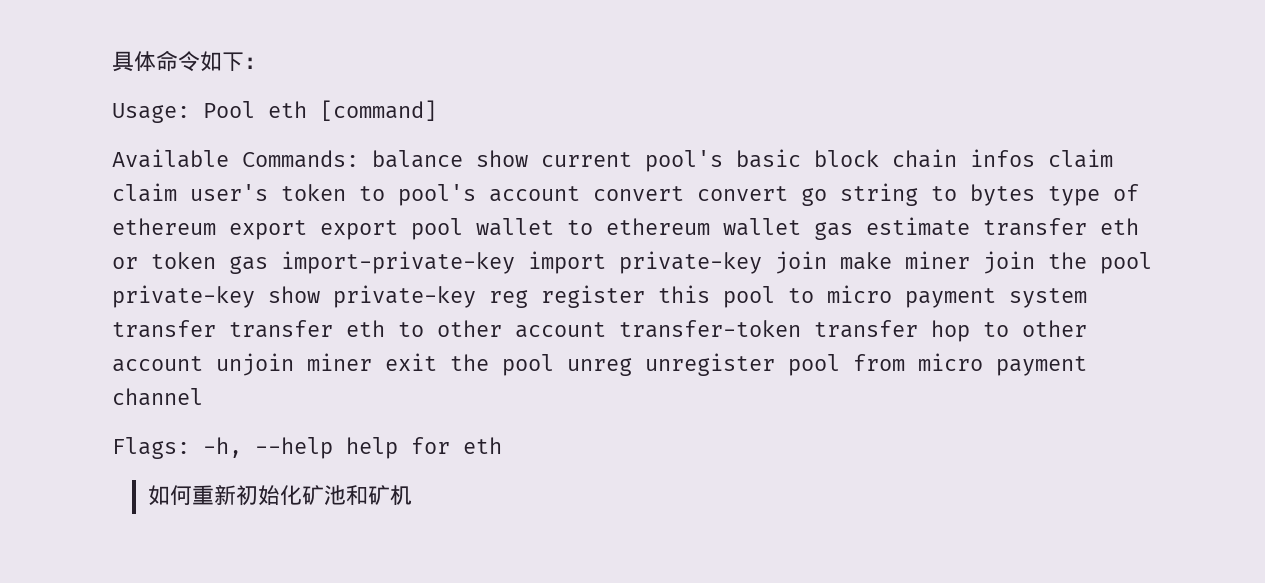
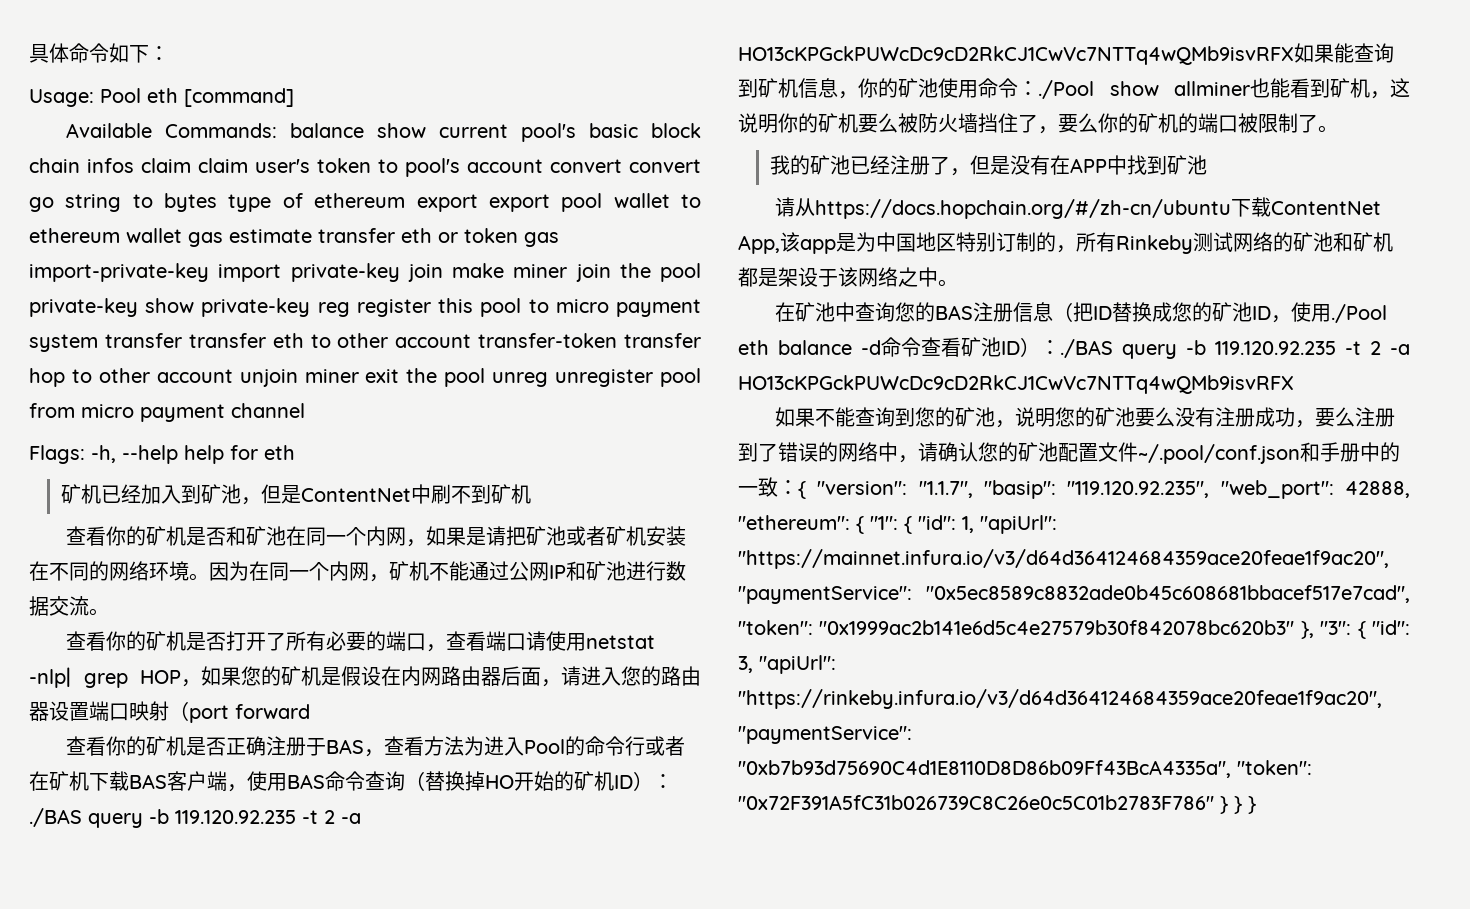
- 如何重新初始化矿池和矿机
+ 矿机已经加入到矿池，但是ContentNet中刷不到矿机
+ 查看你的矿机是否和矿池在同一个内网，如果是请把矿池或者矿机安装在不同的网络环境。因为在同一个内网，矿机不能通过公网IP和矿池进行数据交流。
+ 查看你的矿机是否打开了所有必要的端口，查看端口请使用netstat -nlp| grep HOP，如果您的矿机是假设在内网路由器后面，请进入您的路由器设置端口映射（port forward
+ 查看你的矿机是否正确注册于BAS，查看方法为进入Pool的命令行或者在矿机下载BAS客户端，使用BAS命令查询（替换掉HO开始的矿机ID）：./BAS query -b 119.120.92.235 -t 2 -a HO13cKPGckPUWcDc9cD2RkCJ1CwVc7NTTq4wQMb9isvRFX如果能查询到矿机信息，你的矿池使用命令：./Pool show allminer也能看到矿机，这说明你的矿机要么被防火墙挡住了，要么你的矿机的端口被限制了。
+ 我的矿池已经注册了，但是没有在APP中找到矿池
+ 请从https://docs.hopchain.org/#/zh-cn/ubuntu下载ContentNet App,该app是为中国地区特别订制的，所有Rinkeby测试网络的矿池和矿机都是架设于该网络之中。
+ 在矿池中查询您的BAS注册信息（把ID替换成您的矿池ID，使用./Pool eth balance -d命令查看矿池ID）：./BAS query -b 119.120.92.235 -t 2 -a HO13cKPGckPUWcDc9cD2RkCJ1CwVc7NTTq4wQMb9isvRFX
+ 如果不能查询到您的矿池，说明您的矿池要么没有注册成功，要么注册到了错误的网络中，请确认您的矿池配置文件~/.pool/conf.json和手册中的一致：{ "version": "1.1.7", "basip": "119.120.92.235", "web_port": 42888, "ethereum": { "1": { "id": 1, "apiUrl": "https://mainnet.infura.io/v3/d64d364124684359ace20feae1f9ac20", "paymentService": "0x5ec8589c8832ade0b45c608681bbacef517e7cad", "token": "0x1999ac2b141e6d5c4e27579b30f842078bc620b3" }, "3": { "id": 3, "apiUrl": "https://rinkeby.infura.io/v3/d64d364124684359ace20feae1f9ac20", "paymentService": "0xb7b93d75690C4d1E8110D8D86b09Ff43BcA4335a", "token": "0x72F391A5fC31b026739C8C26e0c5C01b2783F786" } } }

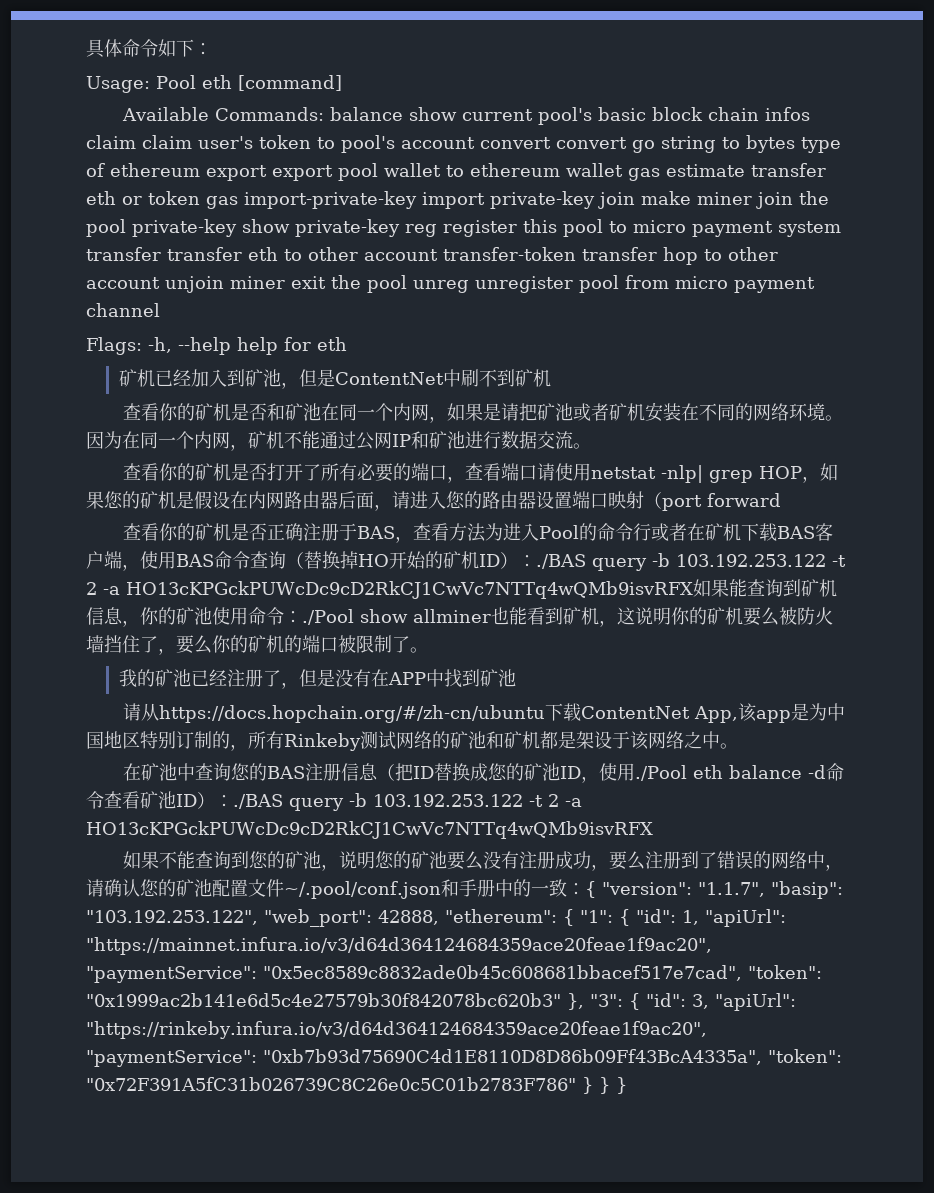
- ./BAS query -b 119.120.92.235 -t 2 -a HO13cKPGckPUWcDc9cD2RkCJ1CwVc7NTTq4wQMb9isvRFX如果能查询到矿机信息，你的矿池使用命令：
+ ./BAS query -b 103.192.253.122 -t 2 -a HO13cKPGckPUWcDc9cD2RkCJ1CwVc7NTTq4wQMb9isvRFX如果能查询到矿机信息，你的矿池使用命令：
- 在矿池中查询您的BAS注册信息（把ID替换成您的矿池ID，使用./Pool eth balance -d命令查看矿池ID）：./BAS query -b 119.120.92.235 -t 2 -a HO13cKPGckPUWcDc9cD2RkCJ1CwVc7NTTq4wQMb9isvRFX
+ 在矿池中查询您的BAS注册信息（把ID替换成您的矿池ID，使用./Pool eth balance -d命令查看矿池ID）：./BAS query -b 103.192.253.122 -t 2 -a HO13cKPGckPUWcDc9cD2RkCJ1CwVc7NTTq4wQMb9isvRFX
- "119.120.92.235", "web_port":
+ "103.192.253.122", "web_port":

